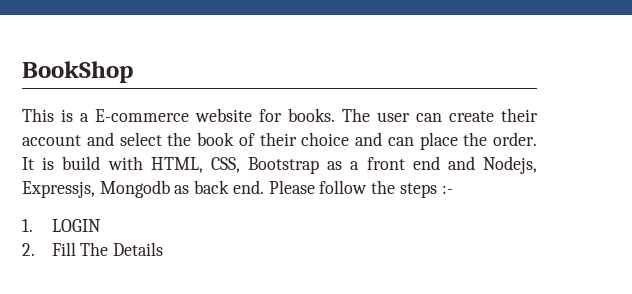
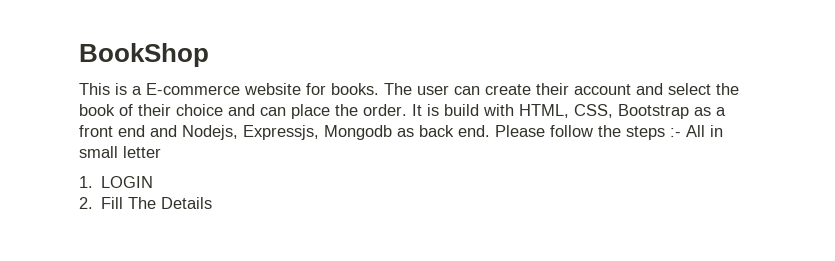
- Please follow the steps :-
+ Please follow the steps :- All in small letter

